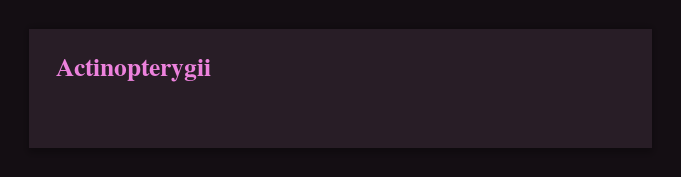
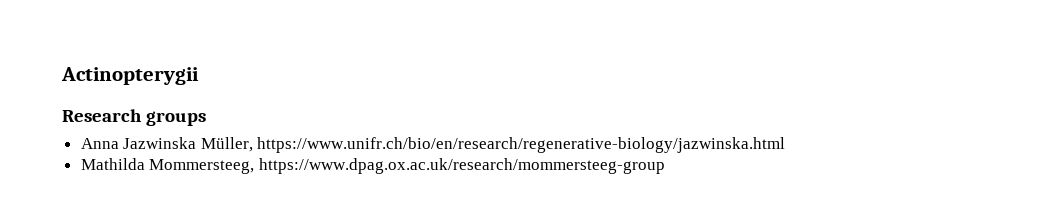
+ Research groups
+ Anna Jazwinska Müller, https://www.unifr.ch/bio/en/research/regenerative-biology/jazwinska.html
+ Mathilda Mommersteeg, https://www.dpag.ox.ac.uk/research/mommersteeg-group

